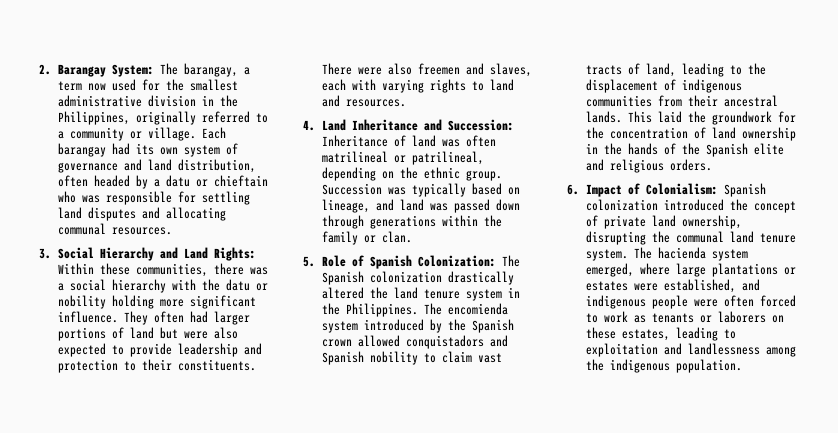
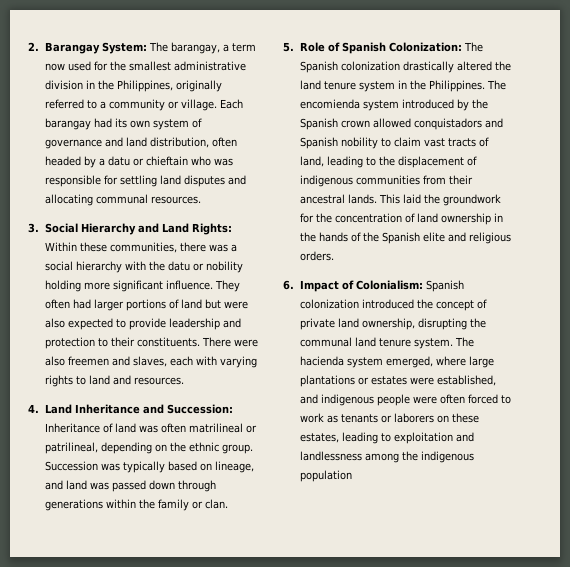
- The hacienda system emerged, where large plantations or estates were established, and indigenous people were often forced to work as tenants or laborers on these estates, leading to exploitation and landlessness among the indigenous population.
+ The hacienda system emerged, where large plantations or estates were established, and indigenous people were often forced to work as tenants or laborers on these estates, leading to exploitation and landlessness among the indigenous population

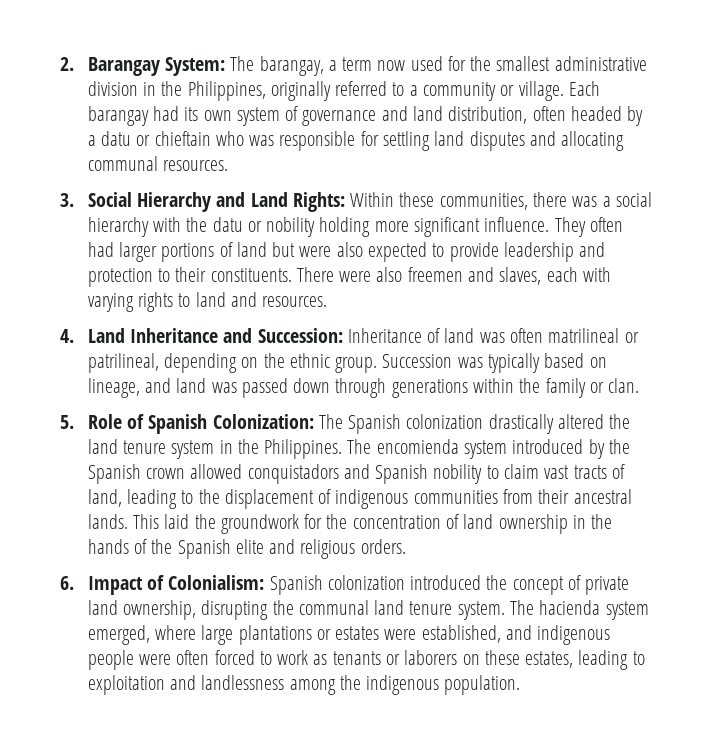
- The hacienda system emerged, where large plantations or estates were established, and indigenous people were often forced to work as tenants or laborers on these estates, leading to exploitation and landlessness among the indigenous population
+ The hacienda system emerged, where large plantations or estates were established, and indigenous people were often forced to work as tenants or laborers on these estates, leading to exploitation and landlessness among the indigenous population.

